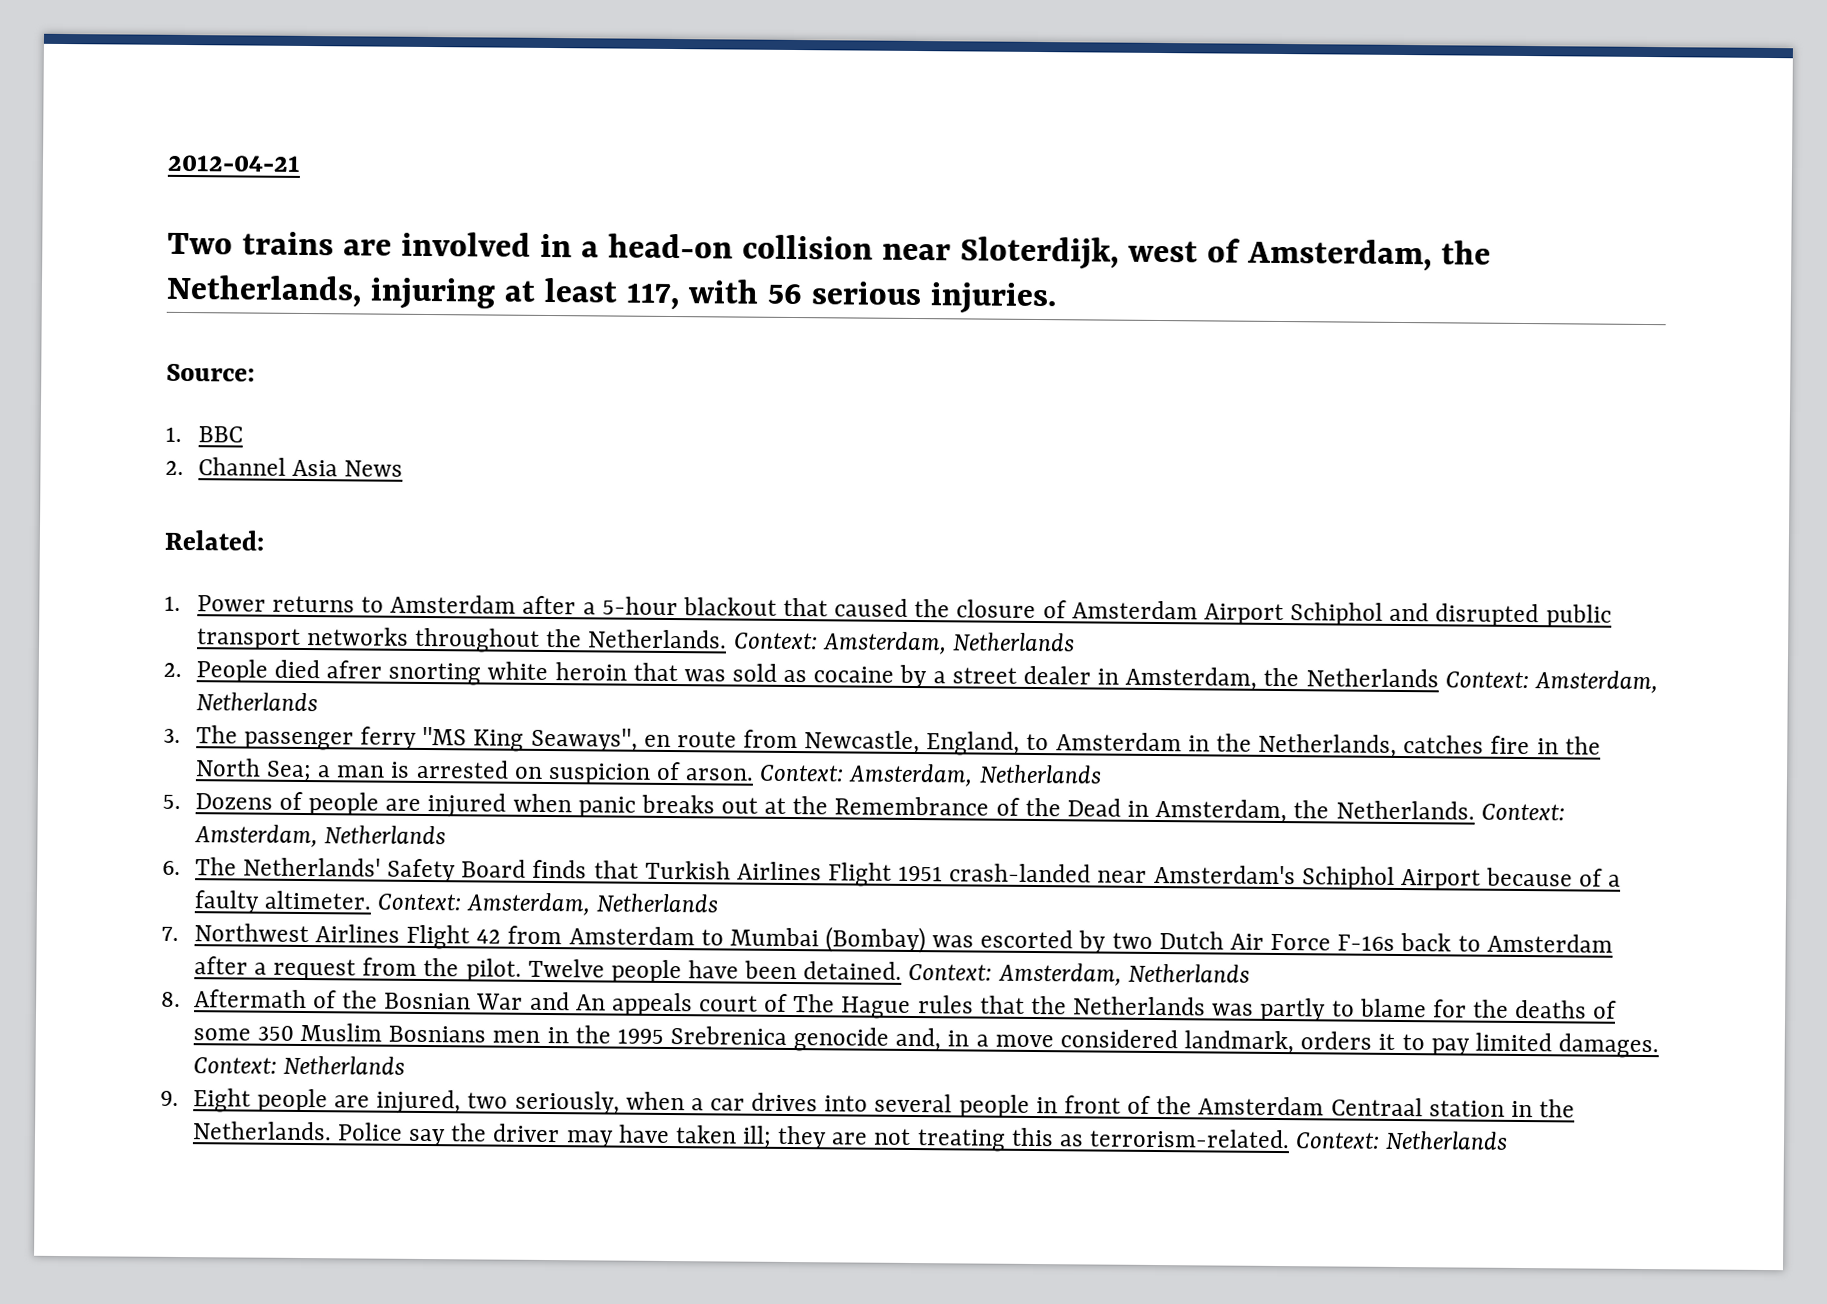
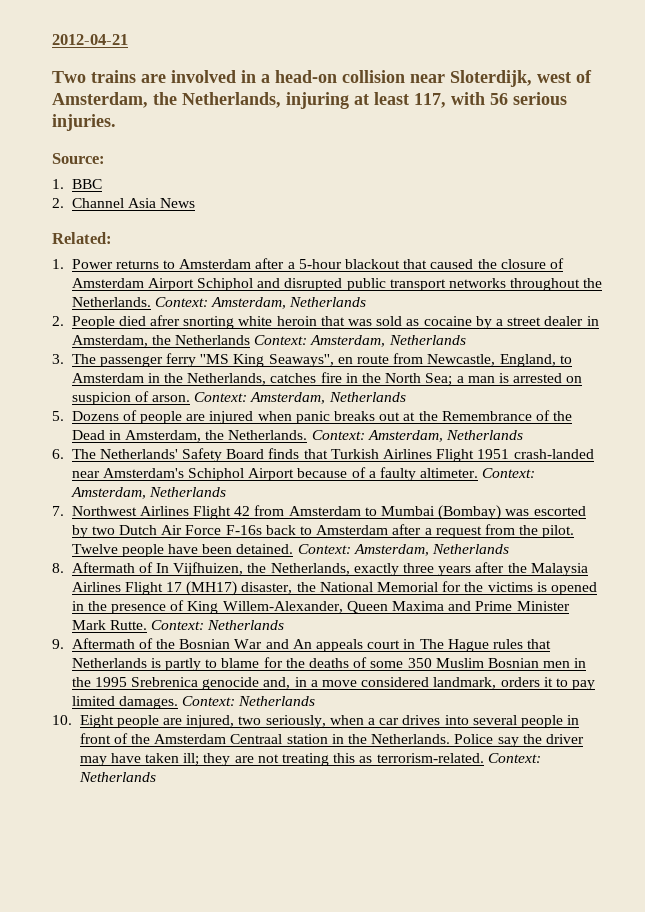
- 8. Aftermath of the Bosnian War and An appeals court of The Hague rules that the Netherlands was partly to blame for the deaths of some 350 Muslim Bosnians men in the 1995 Srebrenica genocide and, in a move considered landmark, orders it to pay limited damages.
+ 8. Aftermath of In Vijfhuizen, the Netherlands, exactly three years after the Malaysia Airlines Flight 17 (MH17) disaster, the National Memorial for the victims is opened in the presence of King Willem-Alexander, Queen Maxima and Prime Minister Mark Rutte. Context: Netherlands
+ 9. Aftermath of the Bosnian War and An appeals court in The Hague rules that Netherlands is partly to blame for the deaths of some 350 Muslim Bosnian men in the 1995 Srebrenica genocide and, in a move considered landmark, orders it to pay limited damages.
- 9. Eight people are injured, two seriously, when a car drives into several people in front of the Amsterdam Centraal station in the Netherlands.
+ 10. Eight people are injured, two seriously, when a car drives into several people in front of the Amsterdam Centraal station in the Netherlands.

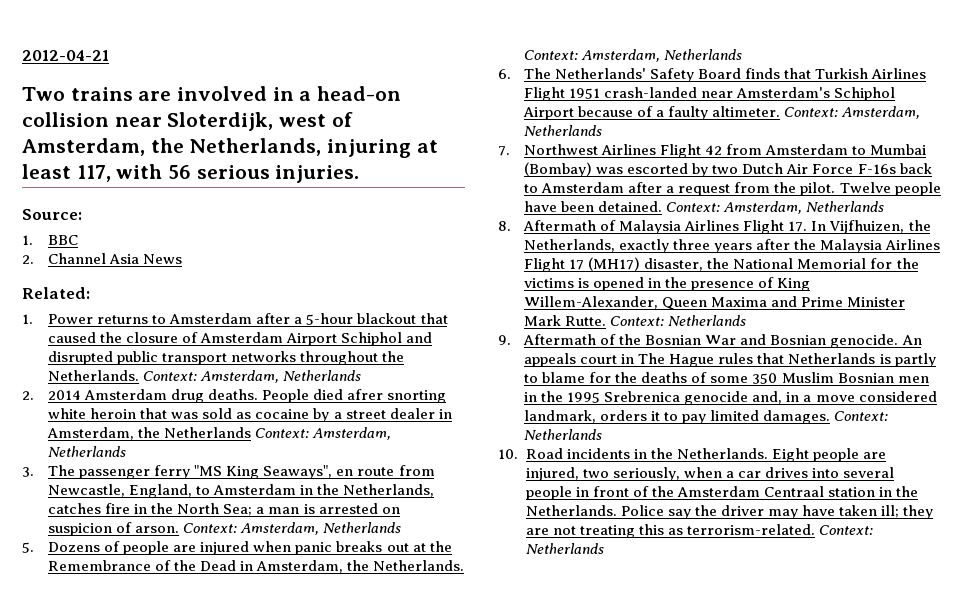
- 2. People died afrer snorting white heroin that was sold as cocaine by a street dealer in Amsterdam, the Netherlands Context: Amsterdam, Netherlands
+ 2. 2014 Amsterdam drug deaths. People died afrer snorting white heroin that was sold as cocaine by a street dealer in Amsterdam, the Netherlands Context: Amsterdam, Netherlands
- 3. The passenger ferry ''MS King Seaways'', en route from Newcastle, England, to Amsterdam in the Netherlands, catches fire in the North Sea; a man is arrested on suspicion of arson.
+ 3. The passenger ferry "MS King Seaways", en route from Newcastle, England, to Amsterdam in the Netherlands, catches fire in the North Sea; a man is arrested on suspicion of arson.
- 8. Aftermath of In Vijfhuizen, the Netherlands, exactly three years after the Malaysia Airlines Flight 17 (MH17) disaster, the National Memorial for the victims is opened in the presence of King Willem-Alexander, Queen Maxima and Prime Minister Mark Rutte.
+ 8. Aftermath of Malaysia Airlines Flight 17. In Vijfhuizen, the Netherlands, exactly three years after the Malaysia Airlines Flight 17 (MH17) disaster, the National Memorial for the victims is opened in the presence of King Willem-Alexander, Queen Maxima and Prime Minister Mark Rutte.
- 9. Aftermath of the Bosnian War and An appeals court in The Hague rules that Netherlands is partly to blame for the deaths of some 350 Muslim Bosnian men in the 1995 Srebrenica genocide and, in a move considered landmark, orders it to pay limited damages.
+ 9. Aftermath of the Bosnian War and Bosnian genocide. An appeals court in The Hague rules that Netherlands is partly to blame for the deaths of some 350 Muslim Bosnian men in the 1995 Srebrenica genocide and, in a move considered landmark, orders it to pay limited damages.
- 10. Eight people are injured, two seriously, when a car drives into several people in front of the Amsterdam Centraal station in the Netherlands.
+ 10. Road incidents in the Netherlands. Eight people are injured, two seriously, when a car drives into several people in front of the Amsterdam Centraal station in the Netherlands.

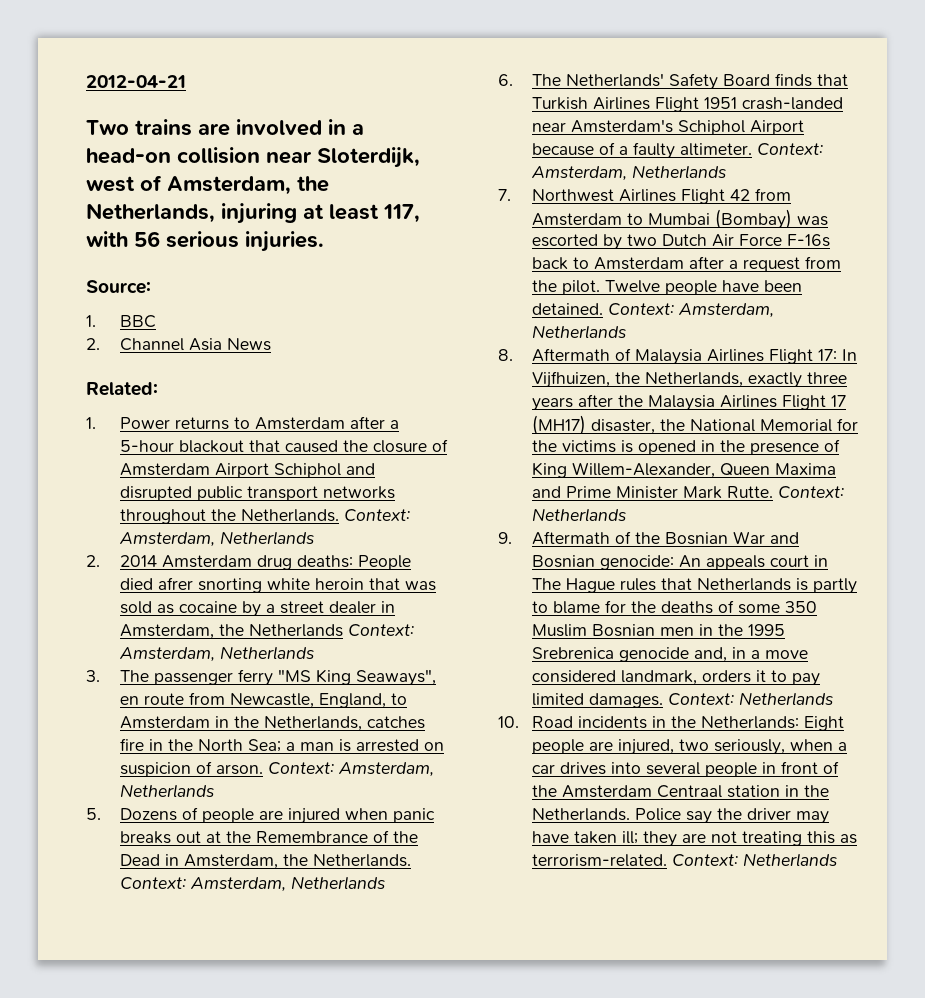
- 2. 2014 Amsterdam drug deaths. People died afrer snorting white heroin that was sold as cocaine by a street dealer in Amsterdam, the Netherlands Context: Amsterdam, Netherlands
+ 2. 2014 Amsterdam drug deaths: People died afrer snorting white heroin that was sold as cocaine by a street dealer in Amsterdam, the Netherlands Context: Amsterdam, Netherlands
- 8. Aftermath of Malaysia Airlines Flight 17. In Vijfhuizen, the Netherlands, exactly three years after the Malaysia Airlines Flight 17 (MH17) disaster, the National Memorial for the victims is opened in the presence of King Willem-Alexander, Queen Maxima and Prime Minister Mark Rutte.
+ 8. Aftermath of Malaysia Airlines Flight 17: In Vijfhuizen, the Netherlands, exactly three years after the Malaysia Airlines Flight 17 (MH17) disaster, the National Memorial for the victims is opened in the presence of King Willem-Alexander, Queen Maxima and Prime Minister Mark Rutte.
- 9. Aftermath of the Bosnian War and Bosnian genocide. An appeals court in The Hague rules that Netherlands is partly to blame for the deaths of some 350 Muslim Bosnian men in the 1995 Srebrenica genocide and, in a move considered landmark, orders it to pay limited damages.
+ 9. Aftermath of the Bosnian War and Bosnian genocide: An appeals court in The Hague rules that Netherlands is partly to blame for the deaths of some 350 Muslim Bosnian men in the 1995 Srebrenica genocide and, in a move considered landmark, orders it to pay limited damages.
- 10. Road incidents in the Netherlands. Eight people are injured, two seriously, when a car drives into several people in front of the Amsterdam Centraal station in the Netherlands.
+ 10. Road incidents in the Netherlands: Eight people are injured, two seriously, when a car drives into several people in front of the Amsterdam Centraal station in the Netherlands.

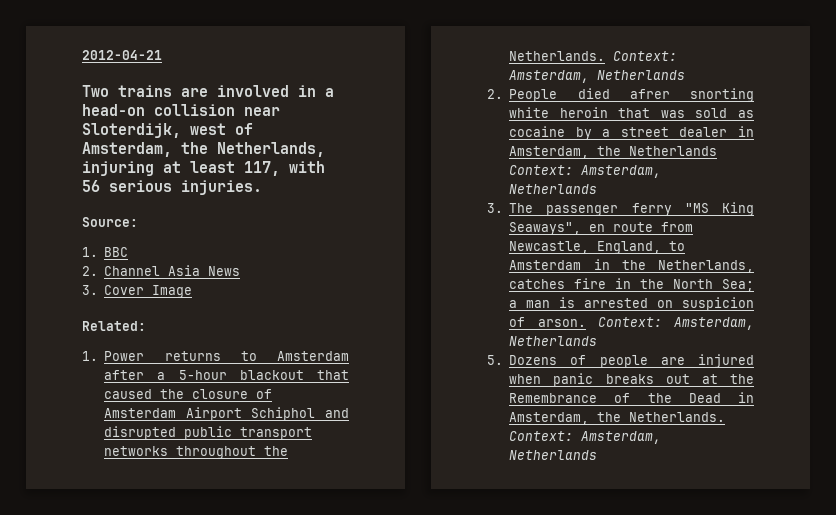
+ 3. Cover Image
- 2. 2014 Amsterdam drug deaths: People died afrer snorting white heroin that was sold as cocaine by a street dealer in Amsterdam, the Netherlands Context: Amsterdam, Netherlands
+ 2. People died afrer snorting white heroin that was sold as cocaine by a street dealer in Amsterdam, the Netherlands Context: Amsterdam, Netherlands
- 6. The Netherlands' Safety Board finds that Turkish Airlines Flight 1951 crash-landed near Amsterdam's Schiphol Airport because of a faulty altimeter. Context: Amsterdam, Netherlands
- 7. Northwest Airlines Flight 42 from Amsterdam to Mumbai (Bombay) was escorted by two Dutch Air Force F-16s back to Amsterdam after a request from the pilot. Twelve people have been detained. Context: Amsterdam, Netherlands
- 8. Aftermath of Malaysia Airlines Flight 17: In Vijfhuizen, the Netherlands, exactly three years after the Malaysia Airlines Flight 17 (MH17) disaster, the National Memorial for the victims is opened in the presence of King Willem-Alexander, Queen Maxima and Prime Minister Mark Rutte. Context: Netherlands
- 9. Aftermath of the Bosnian War and Bosnian genocide: An appeals court in The Hague rules that Netherlands is partly to blame for the deaths of some 350 Muslim Bosnian men in the 1995 Srebrenica genocide and, in a move considered landmark, orders it to pay limited damages. Context: Netherlands
- 10. Road incidents in the Netherlands: Eight people are injured, two seriously, when a car drives into several people in front of the Amsterdam Centraal station in the Netherlands. Police say the driver may have taken ill; they are not treating this as terrorism-related. Context: Netherlands

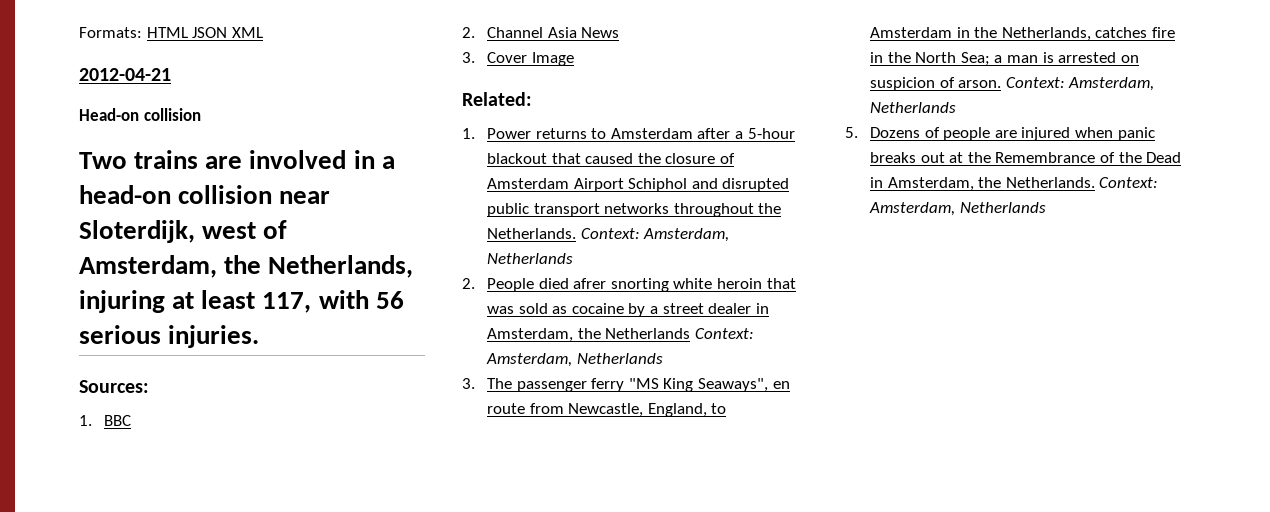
+ Formats: HTML JSON XML
+ Head-on collision
- Source:
+ Sources:

